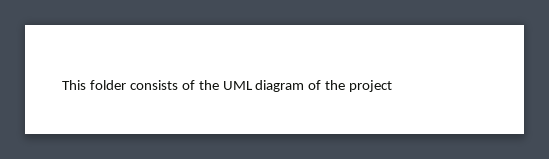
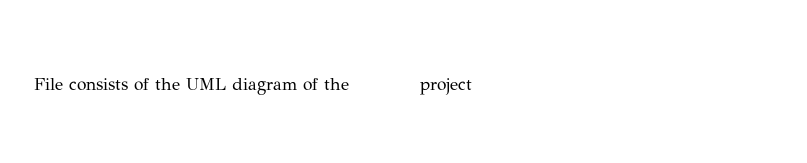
- This folder consists of the UML diagram of the project
+ File consists of the UML diagram of the project

